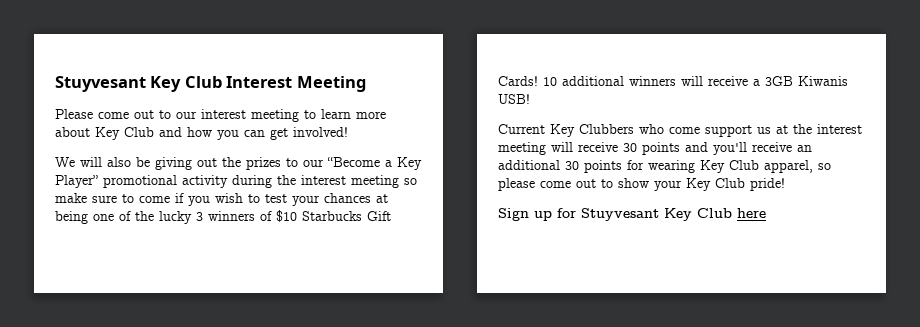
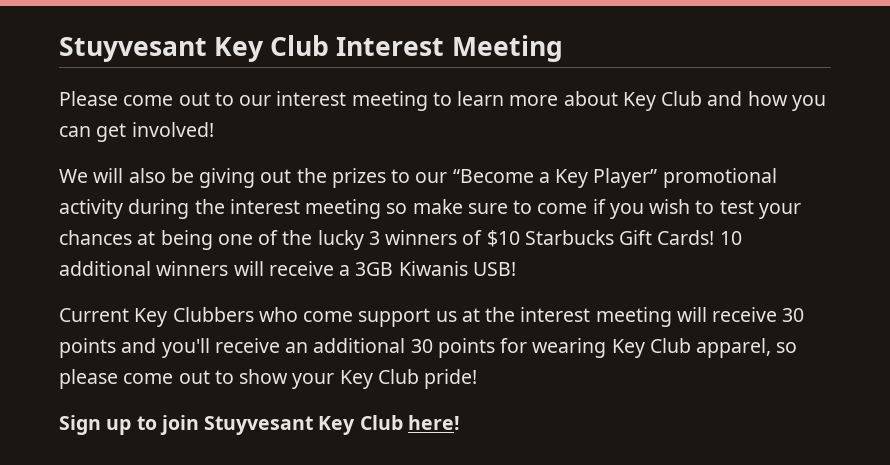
- Sign up for Stuyvesant Key Club here
+ Sign up to join Stuyvesant Key Club here!

